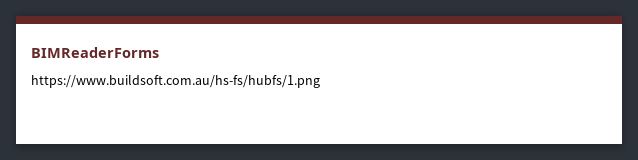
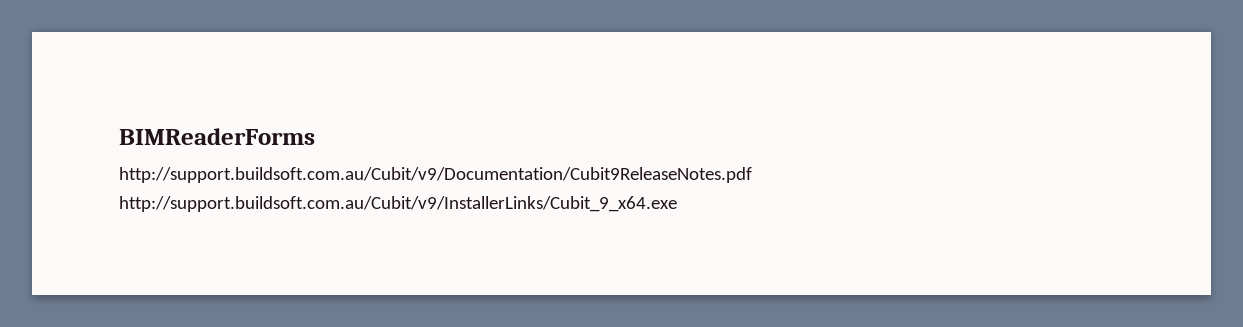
- https://www.buildsoft.com.au/hs-fs/hubfs/1.png
+ http://support.buildsoft.com.au/Cubit/v9/Documentation/Cubit9ReleaseNotes.pdf http://support.buildsoft.com.au/Cubit/v9/InstallerLinks/Cubit_9_x64.exe

